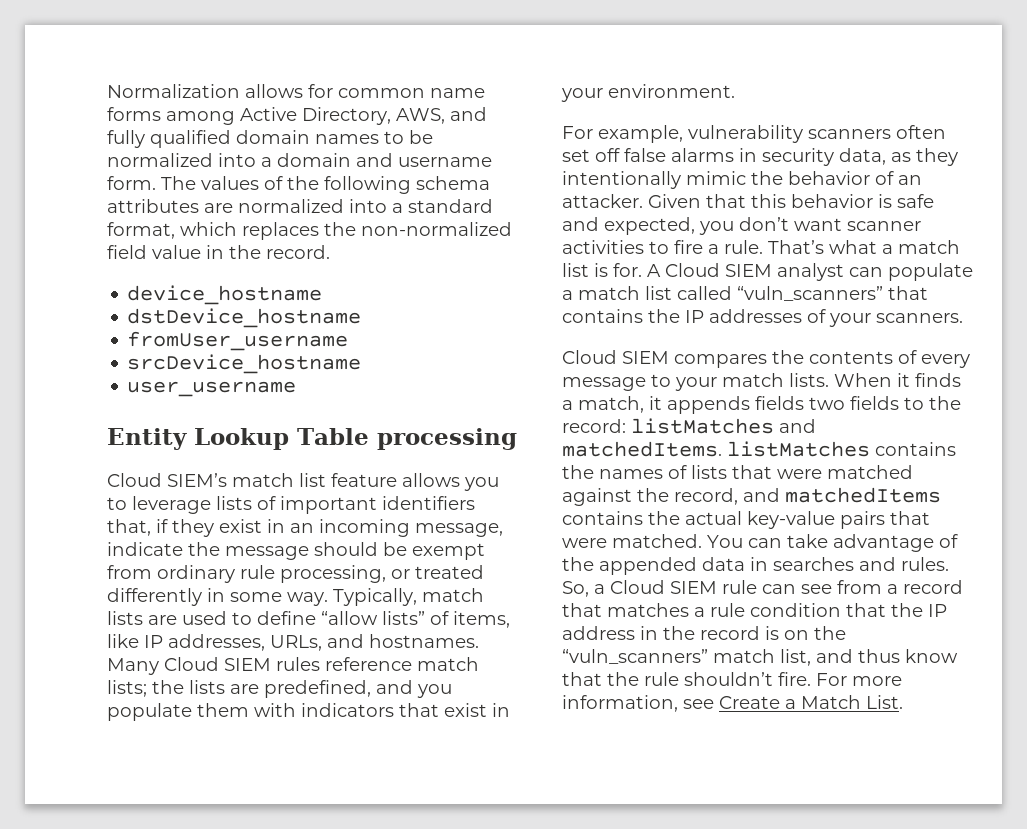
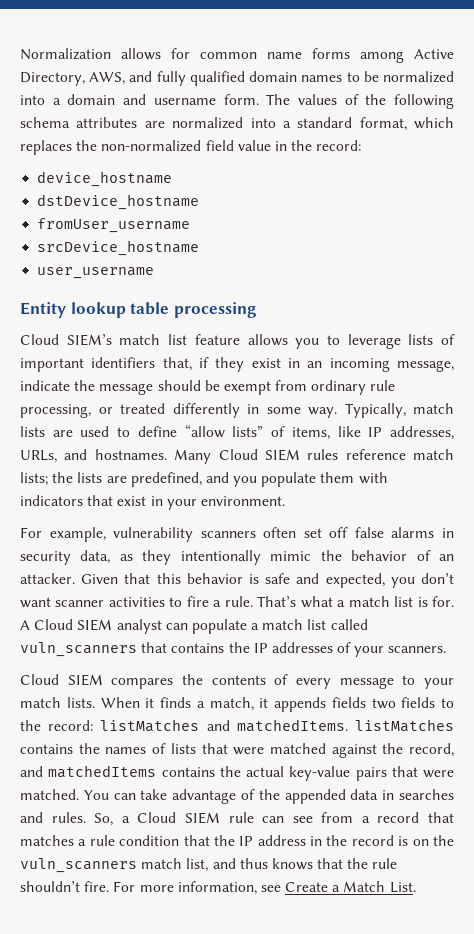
- The values of the following schema attributes are normalized into a standard format, which replaces the non-normalized field value in the record.
+ The values of the following schema attributes are normalized into a standard format, which replaces the non-normalized field value in the record:
- Entity Lookup Table processing
+ Entity lookup table processing
- A Cloud SIEM analyst can populate a match list called “vuln_scanners” that contains the IP addresses of your scanners.
+ A Cloud SIEM analyst can populate a match list called vuln_scanners that contains the IP addresses of your scanners.
- So, a Cloud SIEM rule can see from a record that matches a rule condition that the IP address in the record is on the “vuln_scanners” match list, and thus know that the rule shouldn’t fire.
+ So, a Cloud SIEM rule can see from a record that matches a rule condition that the IP address in the record is on the vuln_scanners match list, and thus knows that the rule shouldn’t fire.

